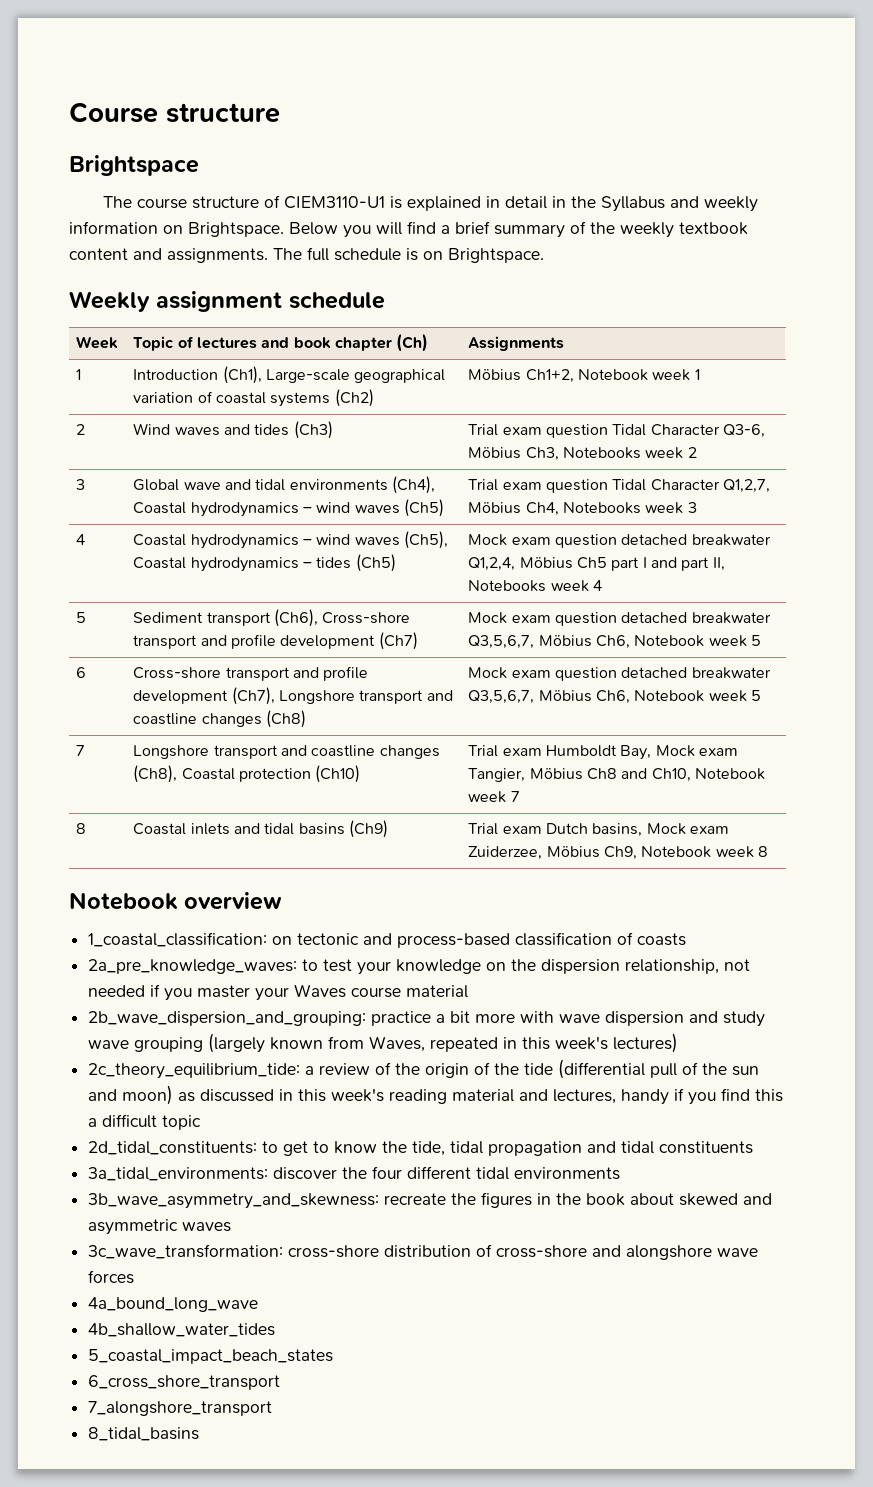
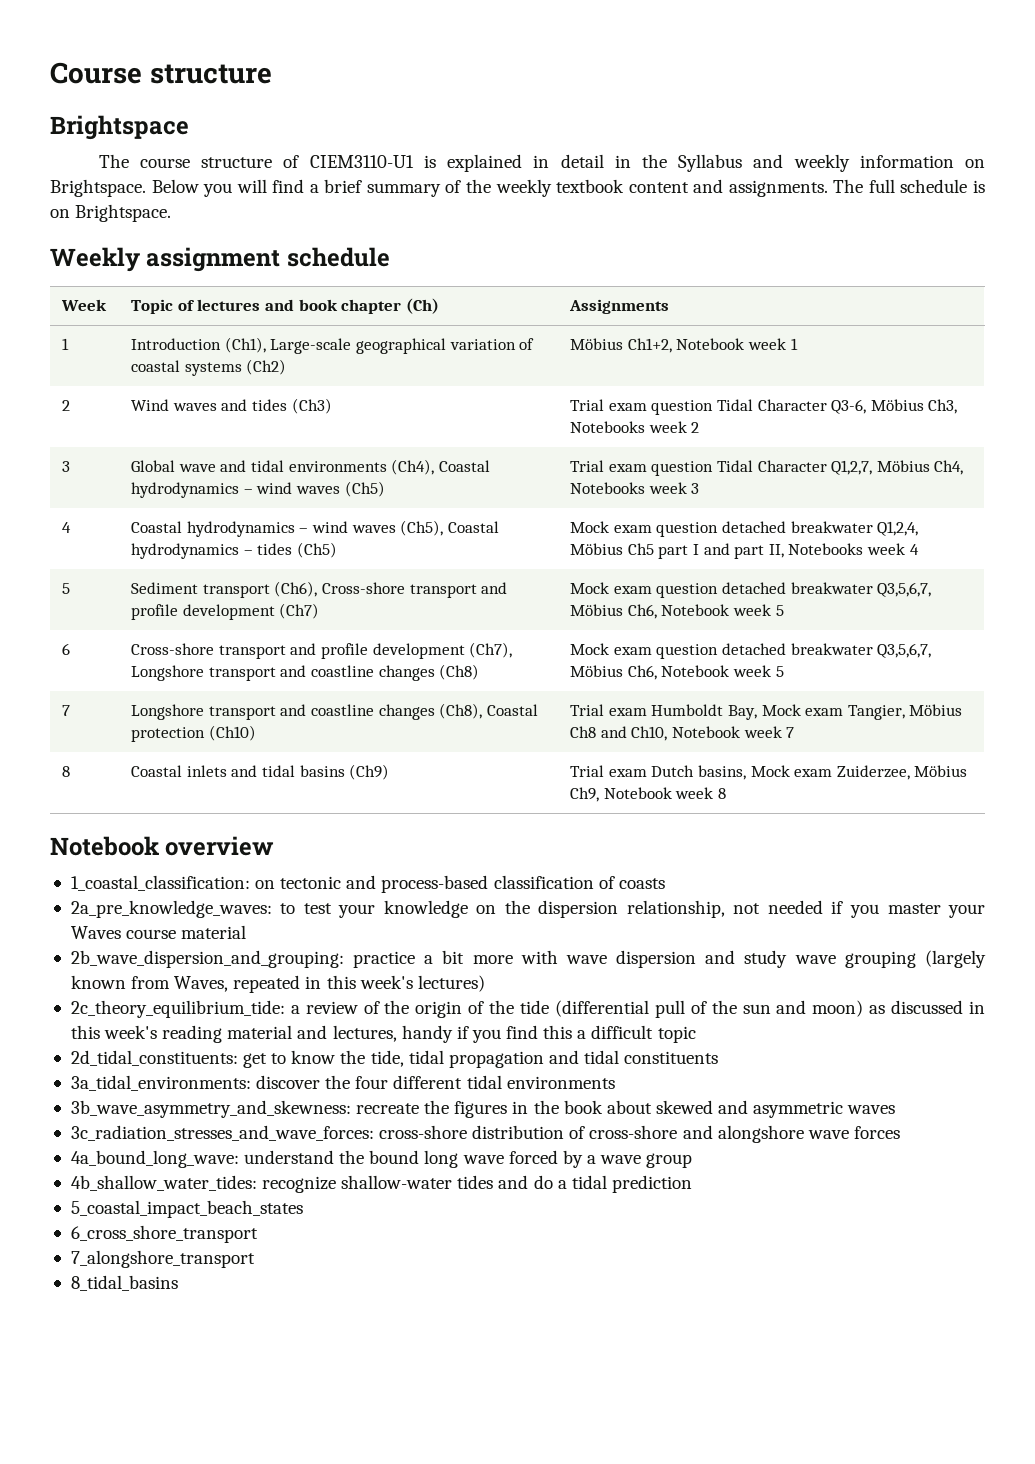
- 2d_tidal_constituents: to get to know the tide, tidal propagation and tidal constituents
+ 2d_tidal_constituents: get to know the tide, tidal propagation and tidal constituents
- 3c_wave_transformation: cross-shore distribution of cross-shore and alongshore wave forces
+ 3c_radiation_stresses_and_wave_forces: cross-shore distribution of cross-shore and alongshore wave forces
- 4a_bound_long_wave
- 4b_shallow_water_tides
+ 4a_bound_long_wave: understand the bound long wave forced by a wave group
+ 4b_shallow_water_tides: recognize shallow-water tides and do a tidal prediction

